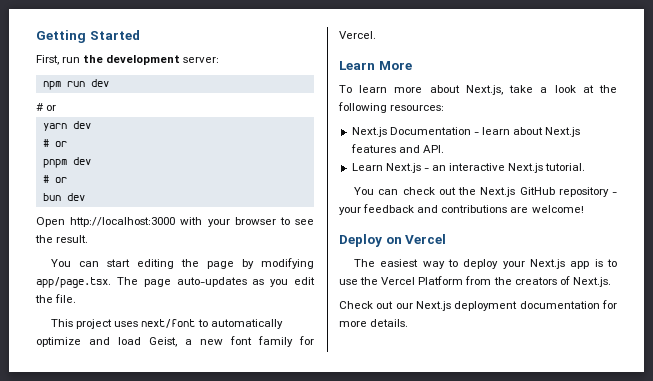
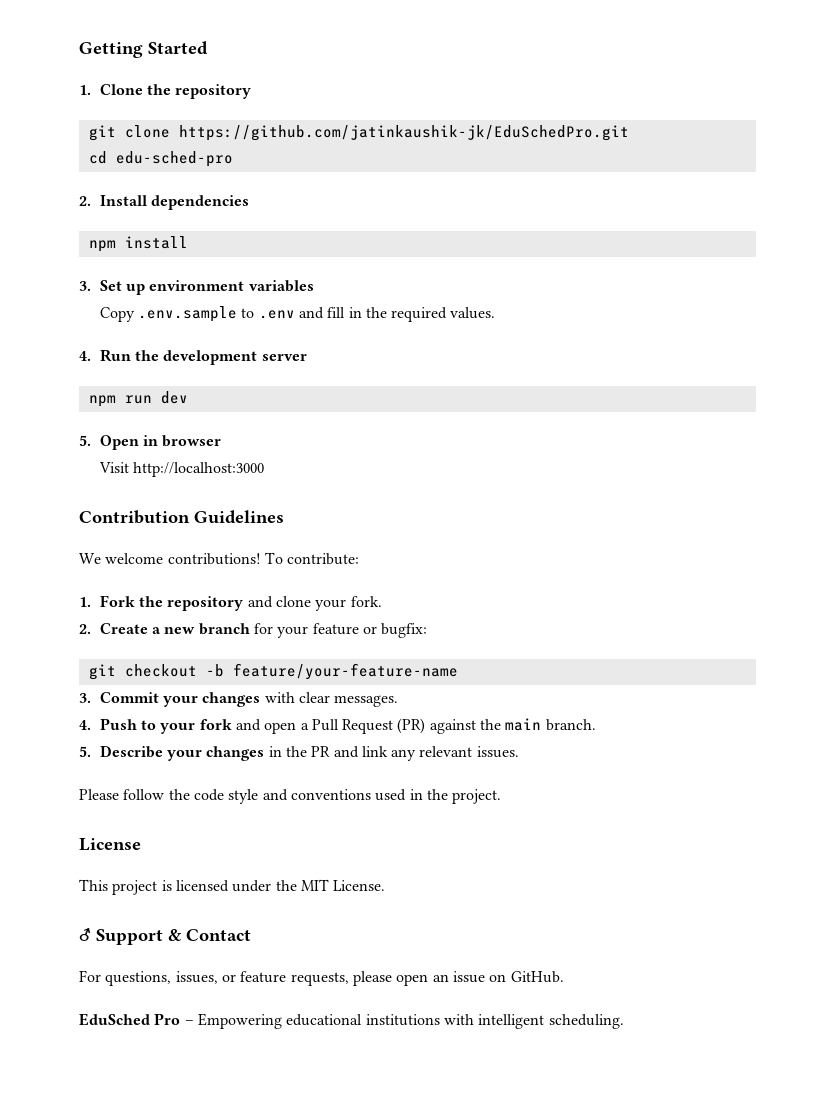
- First, run the development server:
+ 1. Clone the repository
+ git clone https://github.com/jatinkaushik-jk/EduSchedPro.git
+ cd edu-sched-pro
+ 2. Install dependencies
+ npm install
+ 3. Set up environment variables
+ Copy .env.sample to .env and fill in the required values.
+ 4. Run the development server
  npm run dev
- # or
- yarn dev
- # or
- pnpm dev
- # or
- bun dev
- Open http://localhost:3000 with your browser to see the result.
- You can start editing the page by modifying app/page.tsx. The page auto-updates as you edit the file.
- This project uses next/font to automatically optimize and load Geist, a new font family for Vercel.
- Learn More
- To learn more about Next.js, take a look at the following resources:
- Next.js Documentation - learn about Next.js features and API.
- Learn Next.js - an interactive Next.js tutorial.
- You can check out the Next.js GitHub repository - your feedback and contributions are welcome!
- Deploy on Vercel
- The easiest way to deploy your Next.js app is to use the Vercel Platform from the creators of Next.js.
- Check out our Next.js deployment documentation for more details.
+ 5. Open in browser
+ Visit http://localhost:3000
+ Contribution Guidelines
+ We welcome contributions! To contribute:
+ 1. Fork the repository and clone your fork.
+ 2. Create a new branch for your feature or bugfix:
+ git checkout -b feature/your-feature-name
+ 3. Commit your changes with clear messages.
+ 4. Push to your fork and open a Pull Request (PR) against the main branch.
+ 5. Describe your changes in the PR and link any relevant issues.
+ Please follow the code style and conventions used in the project.
+ License
+ This project is licensed under the MIT License.
+ ♂ Support & Contact
+ For questions, issues, or feature requests, please open an issue on GitHub.
+ EduSched Pro – Empowering educational institutions with intelligent scheduling.

